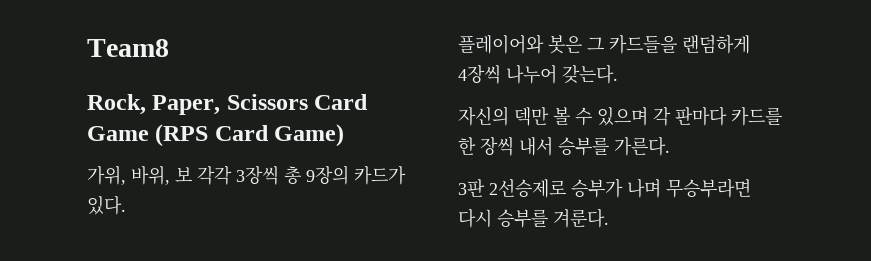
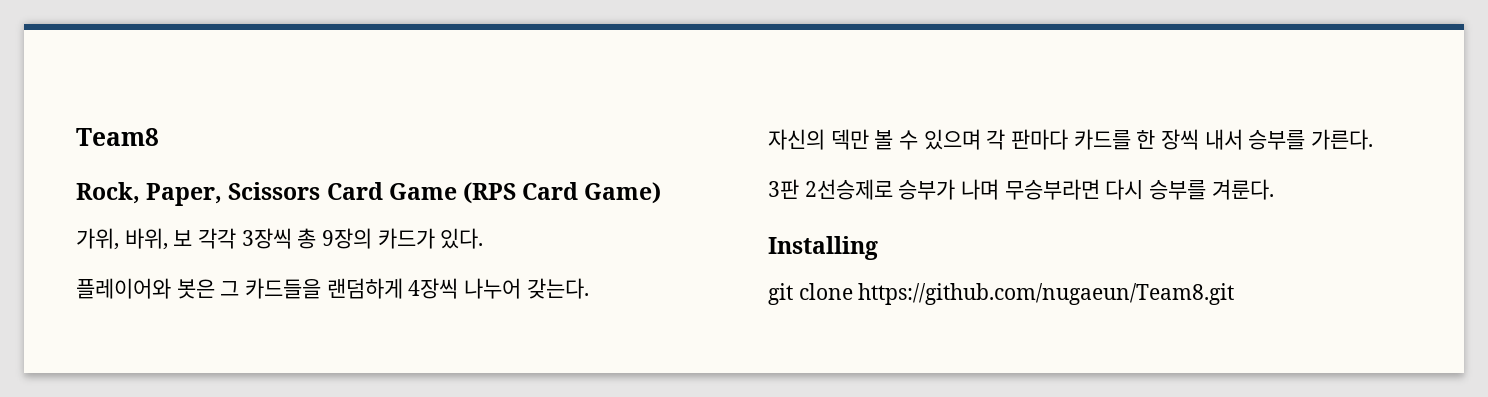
+ Installing
+ git clone https://github.com/nugaeun/Team8.git

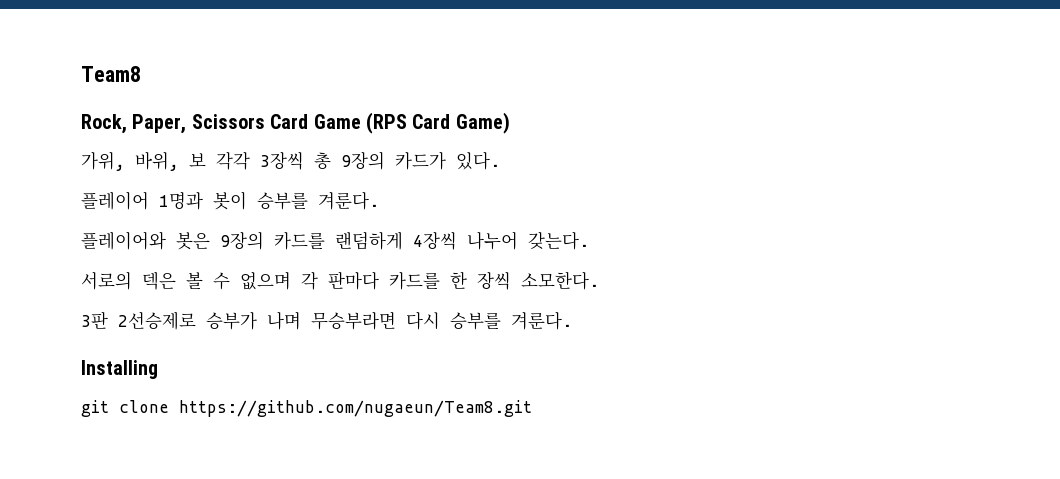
+ 플레이어 1명과 봇이 승부를 겨룬다.
- 플레이어와 봇은 그 카드들을 랜덤하게 4장씩 나누어 갖는다.
+ 플레이어와 봇은 9장의 카드를 랜덤하게 4장씩 나누어 갖는다.
- 자신의 덱만 볼 수 있으며 각 판마다 카드를 한 장씩 내서 승부를 가른다.
+ 서로의 덱은 볼 수 없으며 각 판마다 카드를 한 장씩 소모한다.

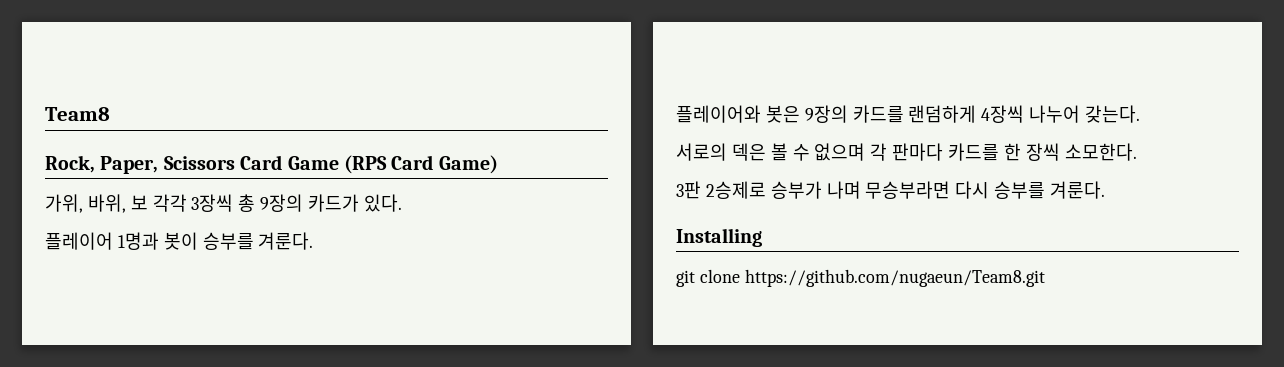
- 3판 2선승제로 승부가 나며 무승부라면 다시 승부를 겨룬다.
+ 3판 2승제로 승부가 나며 무승부라면 다시 승부를 겨룬다.

